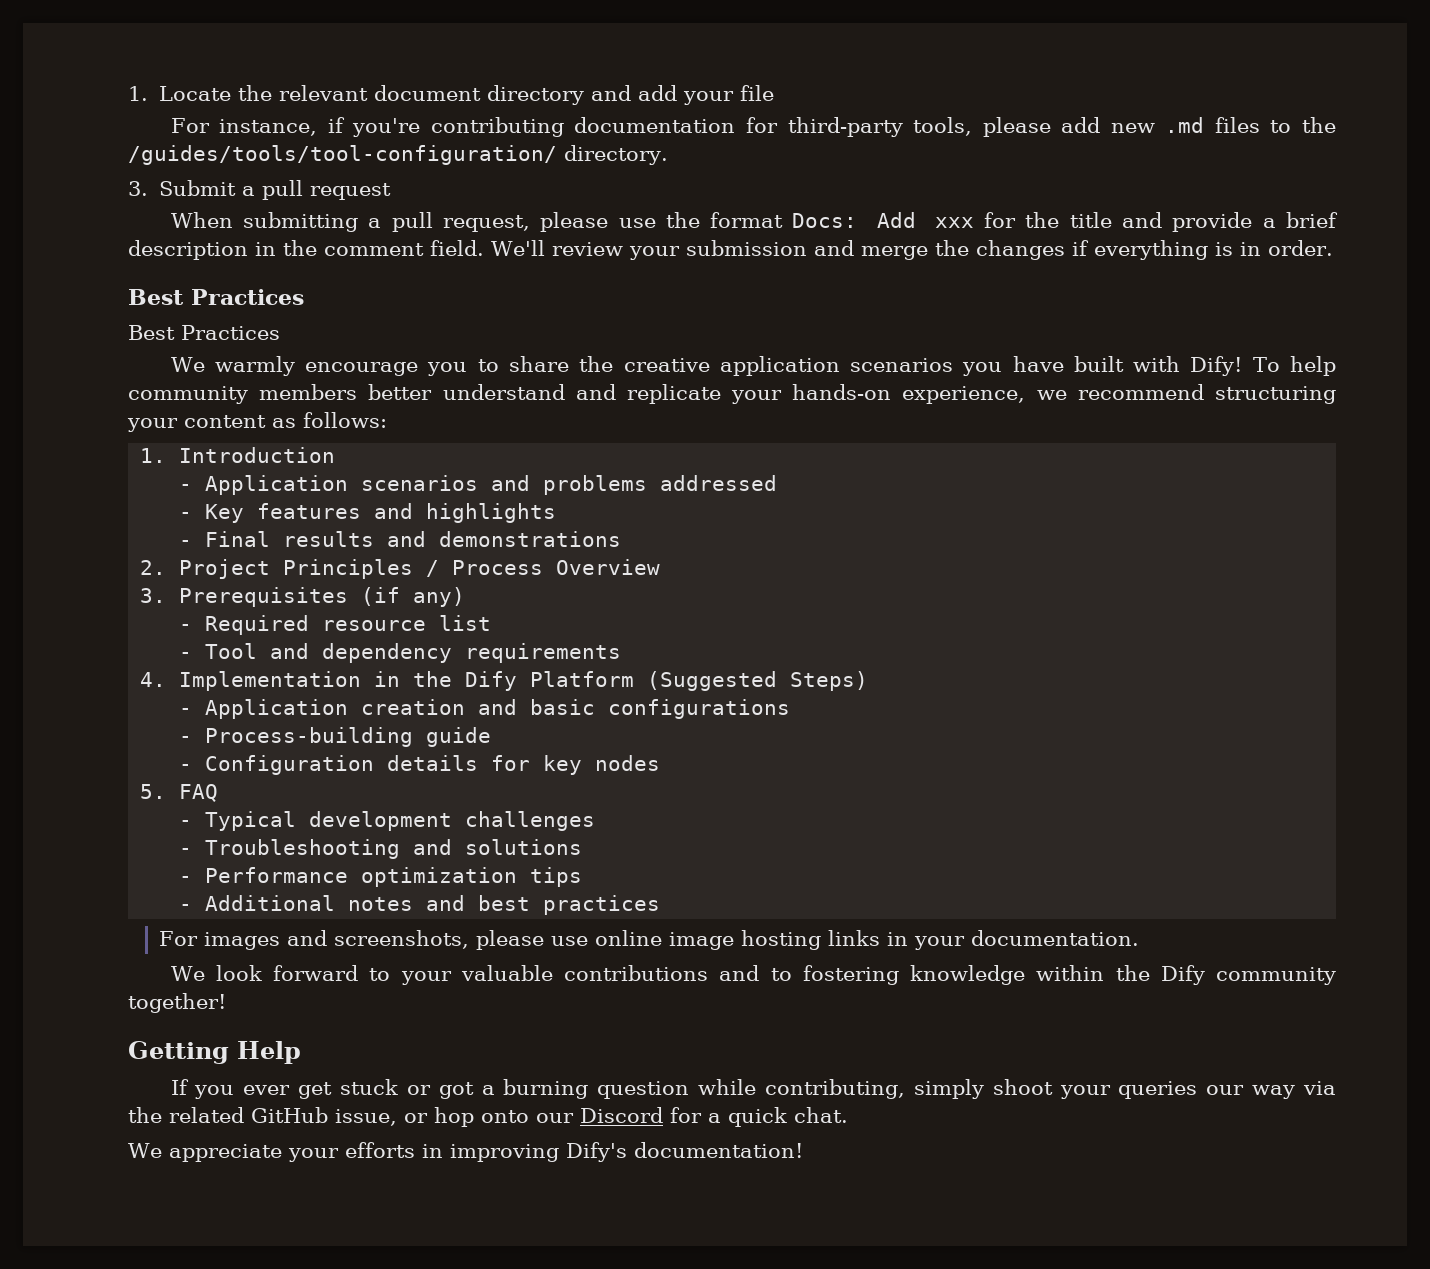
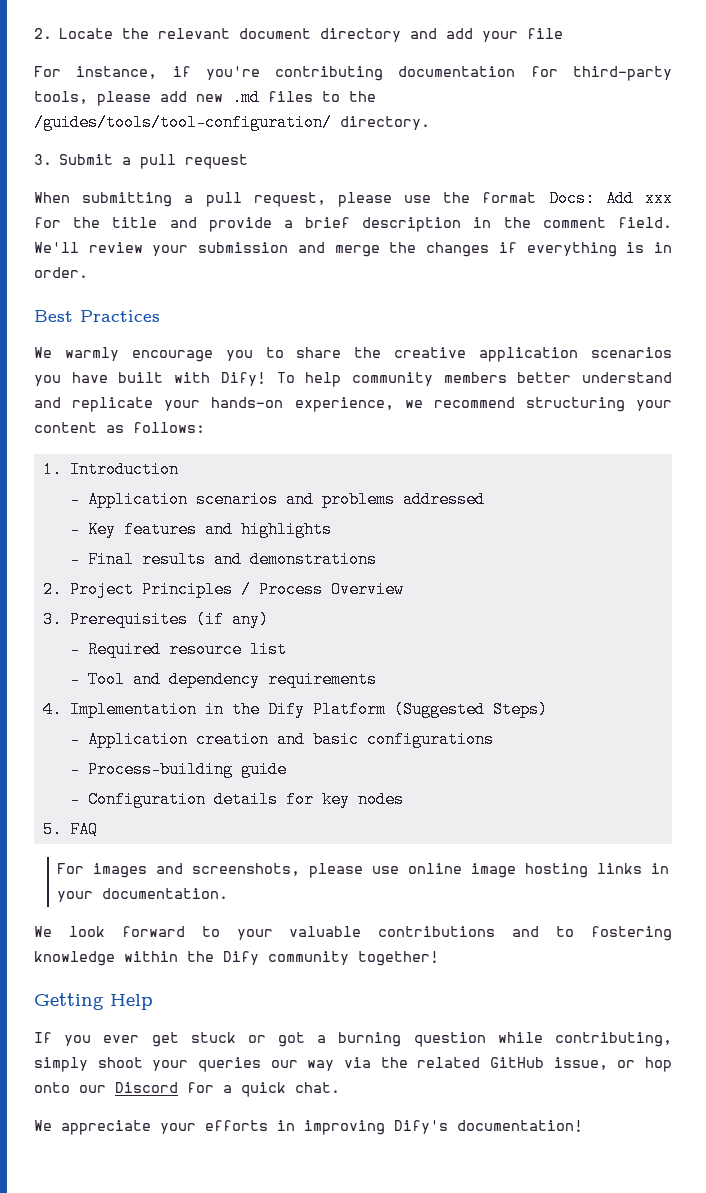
- 1. Locate the relevant document directory and add your file
+ 2. Locate the relevant document directory and add your file
  We'll review your submission and merge the changes if everything is in order.
- Best Practices
- - Typical development challenges
- - Troubleshooting and solutions
- - Performance optimization tips
- - Additional notes and best practices

